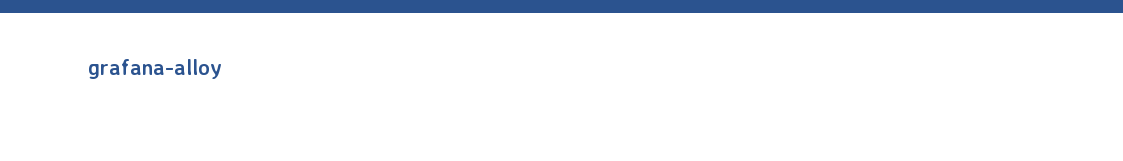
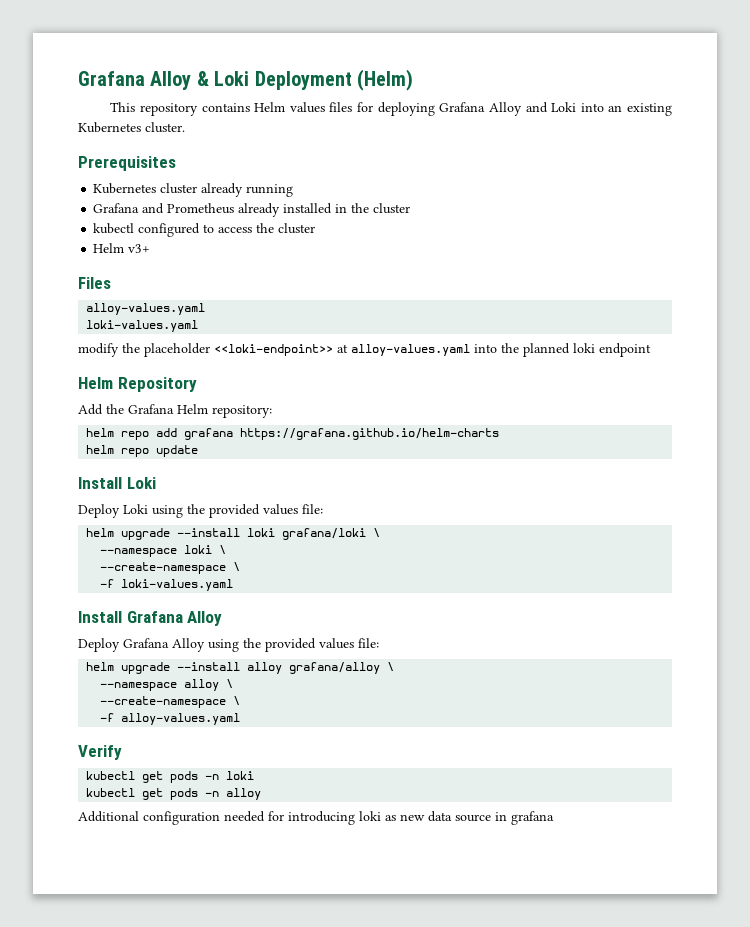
- grafana-alloy
+ Grafana Alloy & Loki Deployment (Helm)
+ This repository contains Helm values files for deploying Grafana Alloy and Loki into an existing Kubernetes cluster.
+ Prerequisites
+ Kubernetes cluster already running
+ Grafana and Prometheus already installed in the cluster
+ kubectl configured to access the cluster
+ Helm v3+
+ Files
+ alloy-values.yaml
+ loki-values.yaml
+ modify the placeholder <<loki-endpoint>> at alloy-values.yaml into the planned loki endpoint
+ Helm Repository
+ Add the Grafana Helm repository:
+ helm repo add grafana https://grafana.github.io/helm-charts
+ helm repo update
+ Install Loki
+ Deploy Loki using the provided values file:
+ helm upgrade --install loki grafana/loki \
+ --namespace loki \
+ --create-namespace \
+ -f loki-values.yaml
+ Install Grafana Alloy
+ Deploy Grafana Alloy using the provided values file:
+ helm upgrade --install alloy grafana/alloy \
+ --namespace alloy \
+ --create-namespace \
+ -f alloy-values.yaml
+ Verify
+ kubectl get pods -n loki
+ kubectl get pods -n alloy
+ Additional configuration needed for introducing loki as new data source in grafana

